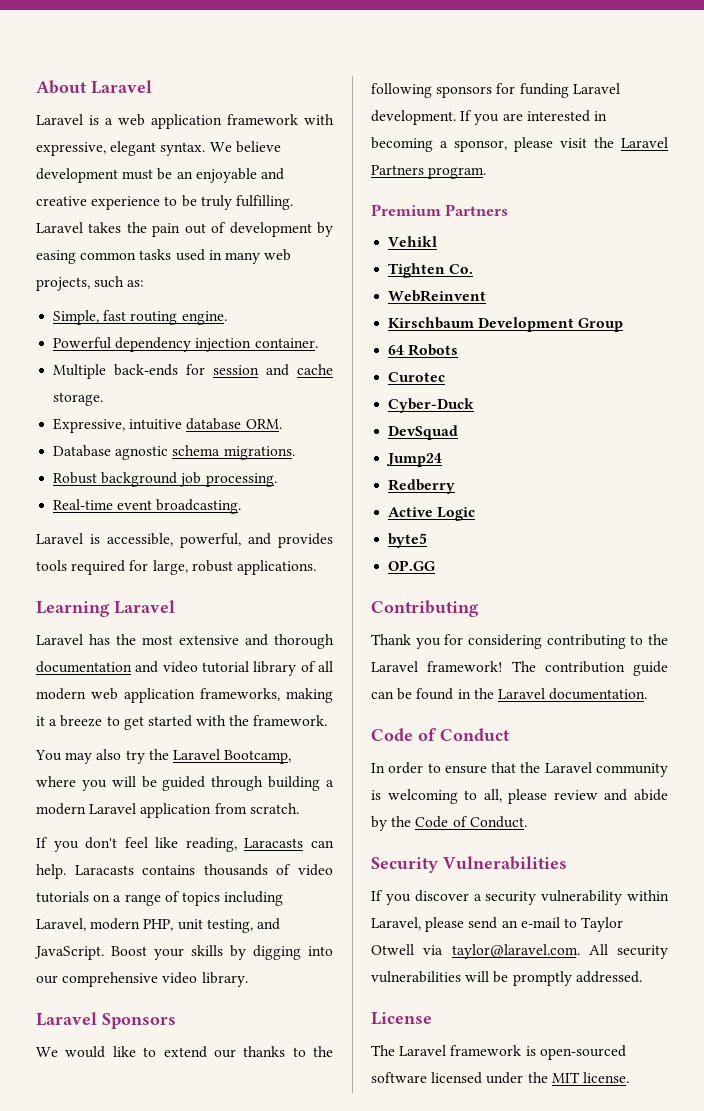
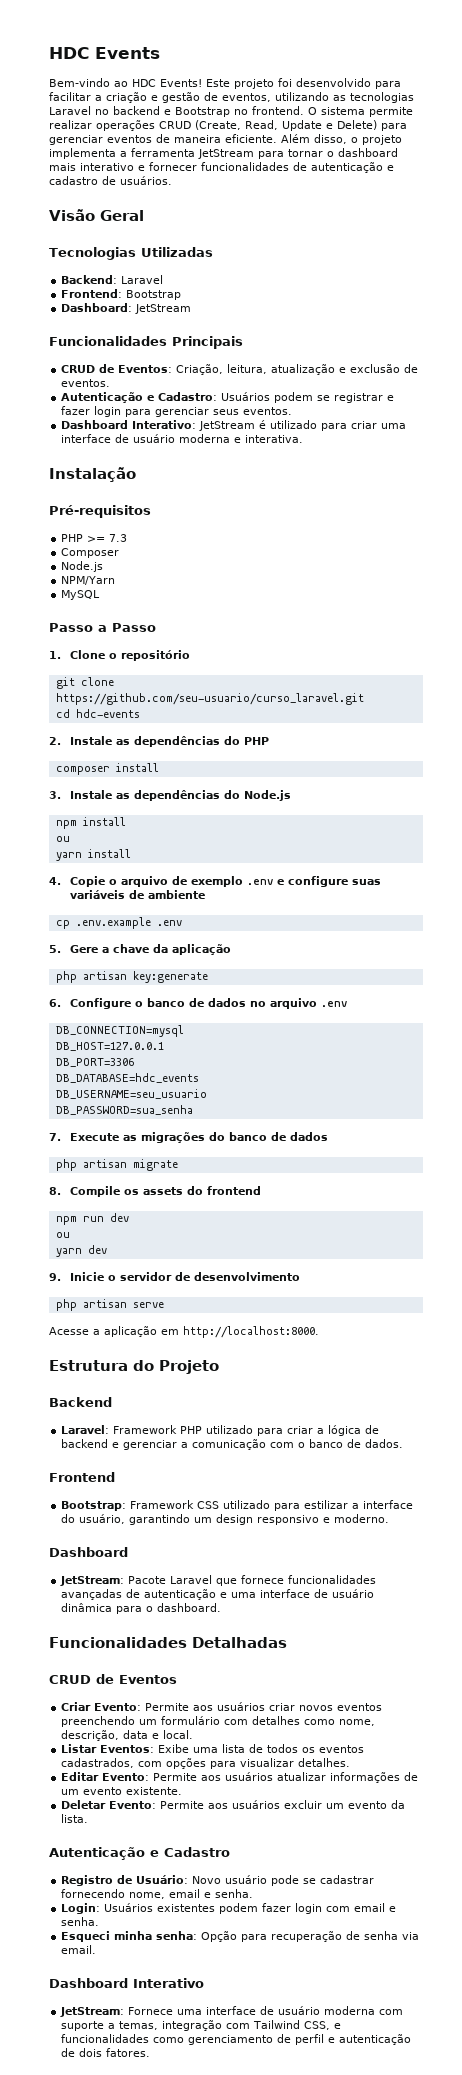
- About Laravel
- Laravel is a web application framework with expressive, elegant syntax. We believe development must be an enjoyable and creative experience to be truly fulfilling. Laravel takes the pain out of development by easing common tasks used in many web projects, such as:
- Simple, fast routing engine.
- Powerful dependency injection container.
- Multiple back-ends for session and cache storage.
- Expressive, intuitive database ORM.
- Database agnostic schema migrations.
- Robust background job processing.
- Real-time event broadcasting.
- Laravel is accessible, powerful, and provides tools required for large, robust applications.
- Learning Laravel
- Laravel has the most extensive and thorough documentation and video tutorial library of all modern web application frameworks, making it a breeze to get started with the framework.
- You may also try the Laravel Bootcamp, where you will be guided through building a modern Laravel application from scratch.
- If you don't feel like reading, Laracasts can help. Laracasts contains thousands of video tutorials on a range of topics including Laravel, modern PHP, unit testing, and JavaScript. Boost your skills by digging into our comprehensive video library.
- Laravel Sponsors
- We would like to extend our thanks to the following sponsors for funding Laravel development. If you are interested in becoming a sponsor, please visit the Laravel Partners program.
- Premium Partners
- Vehikl
- Tighten Co.
- WebReinvent
- Kirschbaum Development Group
- 64 Robots
- Curotec
- Cyber-Duck
- DevSquad
- Jump24
- Redberry
- Active Logic
- byte5
- OP.GG
- Contributing
- Thank you for considering contributing to the Laravel framework! The contribution guide can be found in the Laravel documentation.
- Code of Conduct
- In order to ensure that the Laravel community is welcoming to all, please review and abide by the Code of Conduct.
- Security Vulnerabilities
- If you discover a security vulnerability within Laravel, please send an e-mail to Taylor Otwell via taylor@laravel.com. All security vulnerabilities will be promptly addressed.
- License
- The Laravel framework is open-sourced software licensed under the MIT license.
+ HDC Events
+ Bem-vindo ao HDC Events! Este projeto foi desenvolvido para facilitar a criação e gestão de eventos, utilizando as tecnologias Laravel no backend e Bootstrap no frontend. O sistema permite realizar operações CRUD (Create, Read, Update e Delete) para gerenciar eventos de maneira eficiente. Além disso, o projeto implementa a ferramenta JetStream para tornar o dashboard mais interativo e fornecer funcionalidades de autenticação e cadastro de usuários.
+ Visão Geral
+ Tecnologias Utilizadas
+ Backend: Laravel
+ Frontend: Bootstrap
+ Dashboard: JetStream
+ Funcionalidades Principais
+ CRUD de Eventos: Criação, leitura, atualização e exclusão de eventos.
+ Autenticação e Cadastro: Usuários podem se registrar e fazer login para gerenciar seus eventos.
+ Dashboard Interativo: JetStream é utilizado para criar uma interface de usuário moderna e interativa.
+ Instalação
+ Pré-requisitos
+ PHP >= 7.3
+ Composer
+ Node.js
+ NPM/Yarn
+ MySQL
+ Passo a Passo
+ 1. Clone o repositório
+ git clone https://github.com/seu-usuario/curso_laravel.git
+ cd hdc-events
+ 2. Instale as dependências do PHP
+ composer install
+ 3. Instale as dependências do Node.js
+ npm install
+ ou
+ yarn install
+ 4. Copie o arquivo de exemplo .env e configure suas variáveis de ambiente
+ cp .env.example .env
+ 5. Gere a chave da aplicação
+ php artisan key:generate
+ 6. Configure o banco de dados no arquivo .env
+ DB_CONNECTION=mysql
+ DB_HOST=127.0.0.1
+ DB_PORT=3306
+ DB_DATABASE=hdc_events
+ DB_USERNAME=seu_usuario
+ DB_PASSWORD=sua_senha
+ 7. Execute as migrações do banco de dados
+ php artisan migrate
+ 8. Compile os assets do frontend
+ npm run dev
+ ou
+ yarn dev
+ 9. Inicie o servidor de desenvolvimento
+ php artisan serve
+ Acesse a aplicação em http://localhost:8000.
+ Estrutura do Projeto
+ Backend
+ Laravel: Framework PHP utilizado para criar a lógica de backend e gerenciar a comunicação com o banco de dados.
+ Frontend
+ Bootstrap: Framework CSS utilizado para estilizar a interface do usuário, garantindo um design responsivo e moderno.
+ Dashboard
+ JetStream: Pacote Laravel que fornece funcionalidades avançadas de autenticação e uma interface de usuário dinâmica para o dashboard.
+ Funcionalidades Detalhadas
+ CRUD de Eventos
+ Criar Evento: Permite aos usuários criar novos eventos preenchendo um formulário com detalhes como nome, descrição, data e local.
+ Listar Eventos: Exibe uma lista de todos os eventos cadastrados, com opções para visualizar detalhes.
+ Editar Evento: Permite aos usuários atualizar informações de um evento existente.
+ Deletar Evento: Permite aos usuários excluir um evento da lista.
+ Autenticação e Cadastro
+ Registro de Usuário: Novo usuário pode se cadastrar fornecendo nome, email e senha.
+ Login: Usuários existentes podem fazer login com email e senha.
+ Esqueci minha senha: Opção para recuperação de senha via email.
+ Dashboard Interativo
+ JetStream: Fornece uma interface de usuário moderna com suporte a temas, integração com Tailwind CSS, e funcionalidades como gerenciamento de perfil e autenticação de dois fatores.

